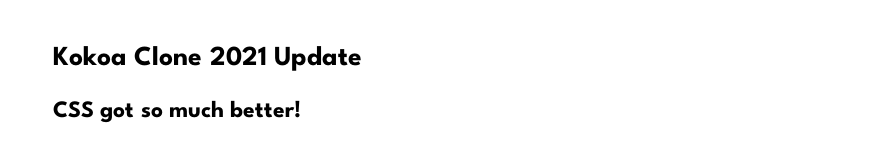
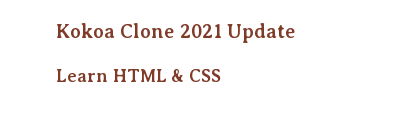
- CSS got so much better!
+ Learn HTML & CSS

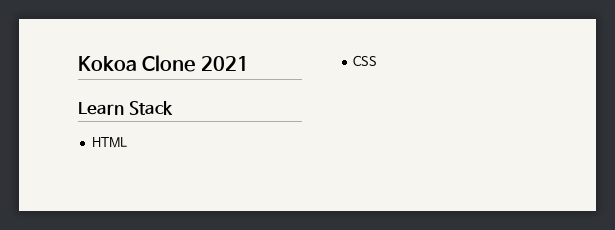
- Kokoa Clone 2021 Update
+ Kokoa Clone 2021
- Learn HTML & CSS
+ Learn Stack
+ HTML
+ CSS

